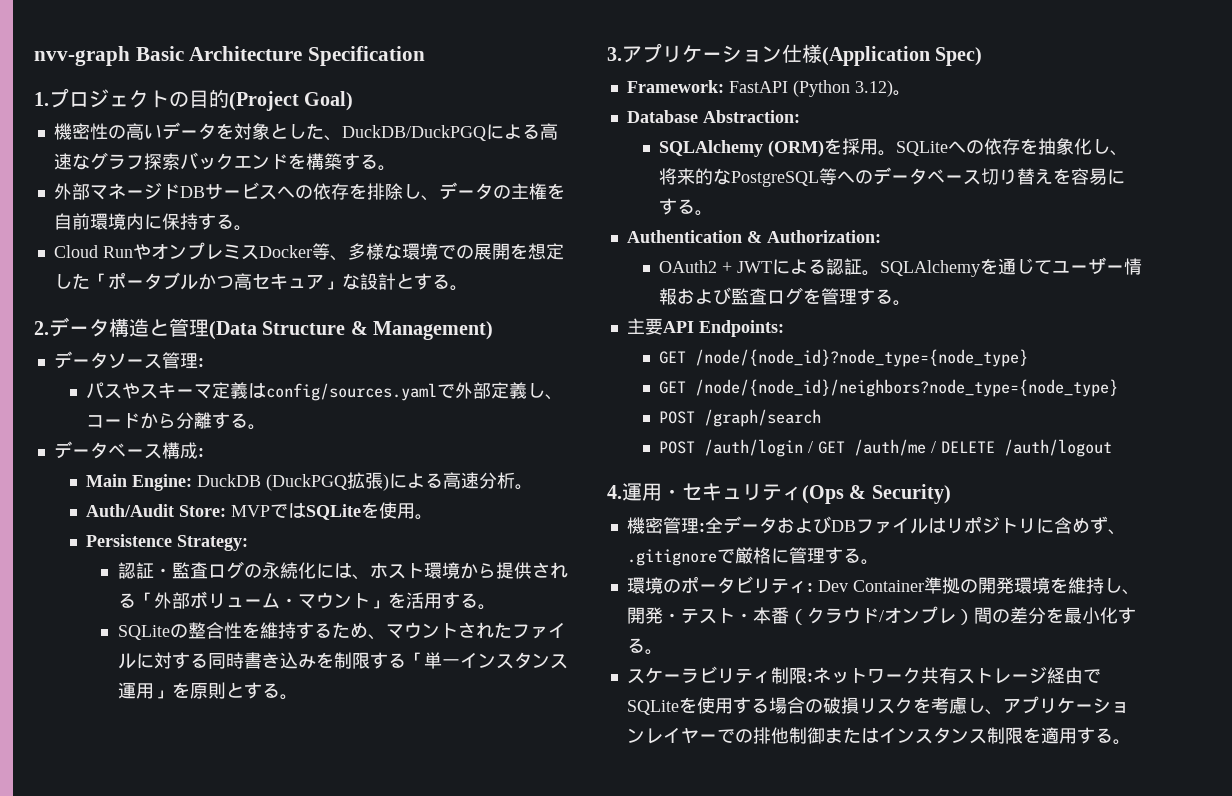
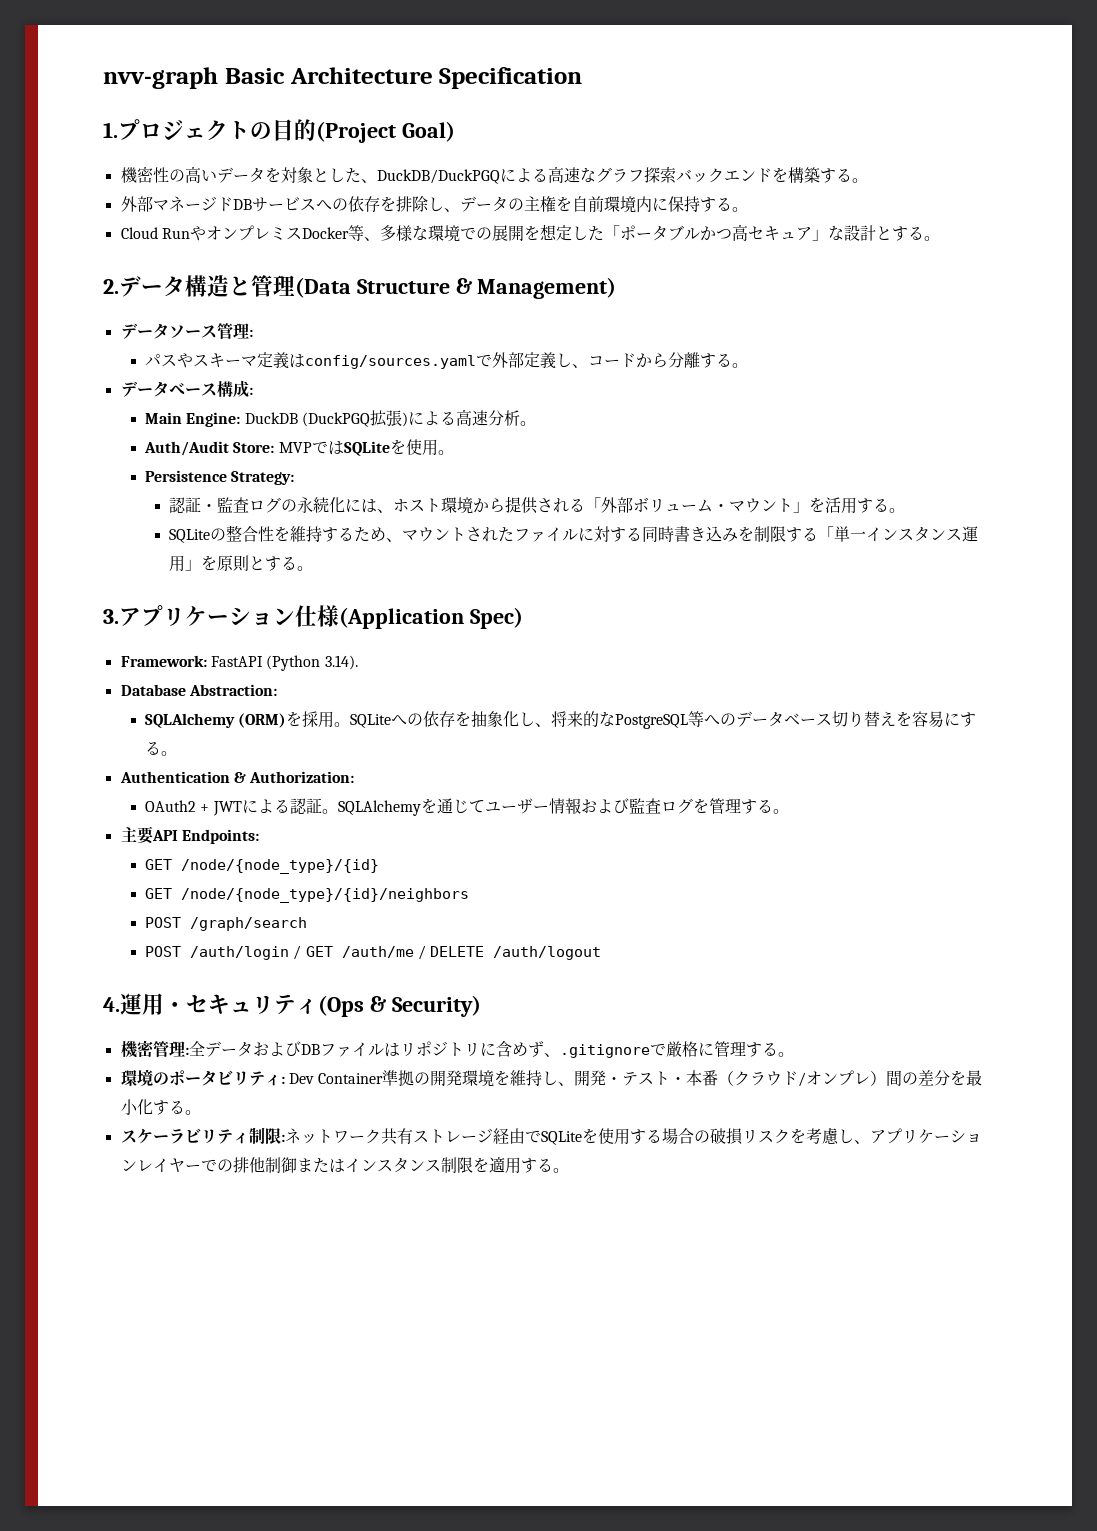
- Framework: FastAPI (Python 3.12)。
+ Framework: FastAPI (Python 3.14).
- GET /node/{node_id}?node_type={node_type}
- GET /node/{node_id}/neighbors?node_type={node_type}
+ GET /node/{node_type}/{id}
+ GET /node/{node_type}/{id}/neighbors

